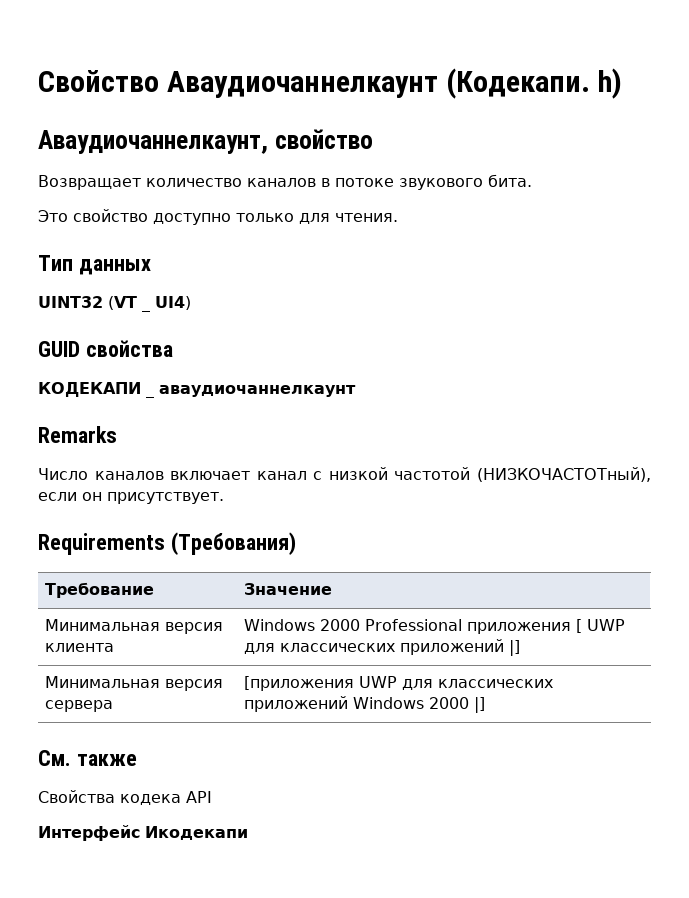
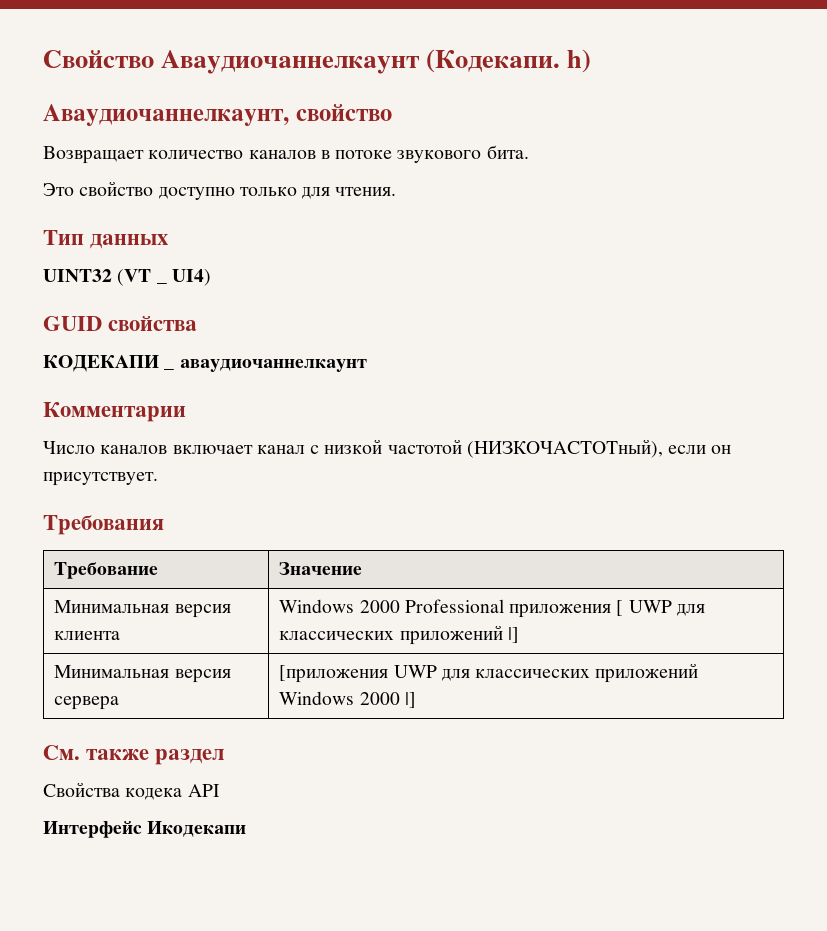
- Remarks
+ Комментарии
- Requirements (Требования)
+ Требования
- См. также
+ См. также раздел

